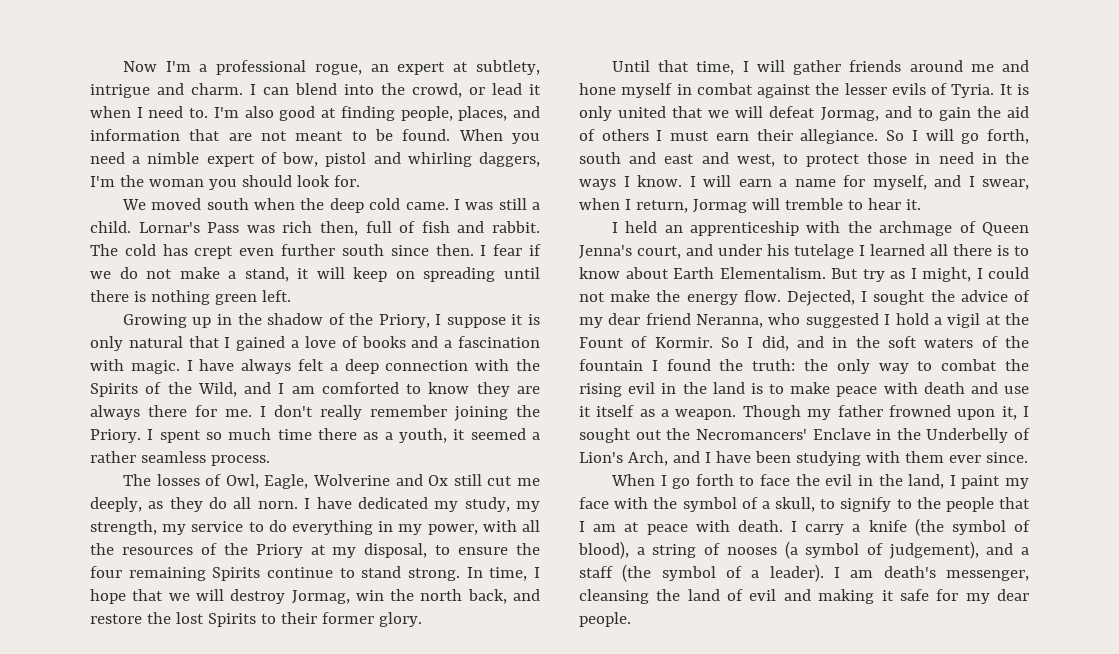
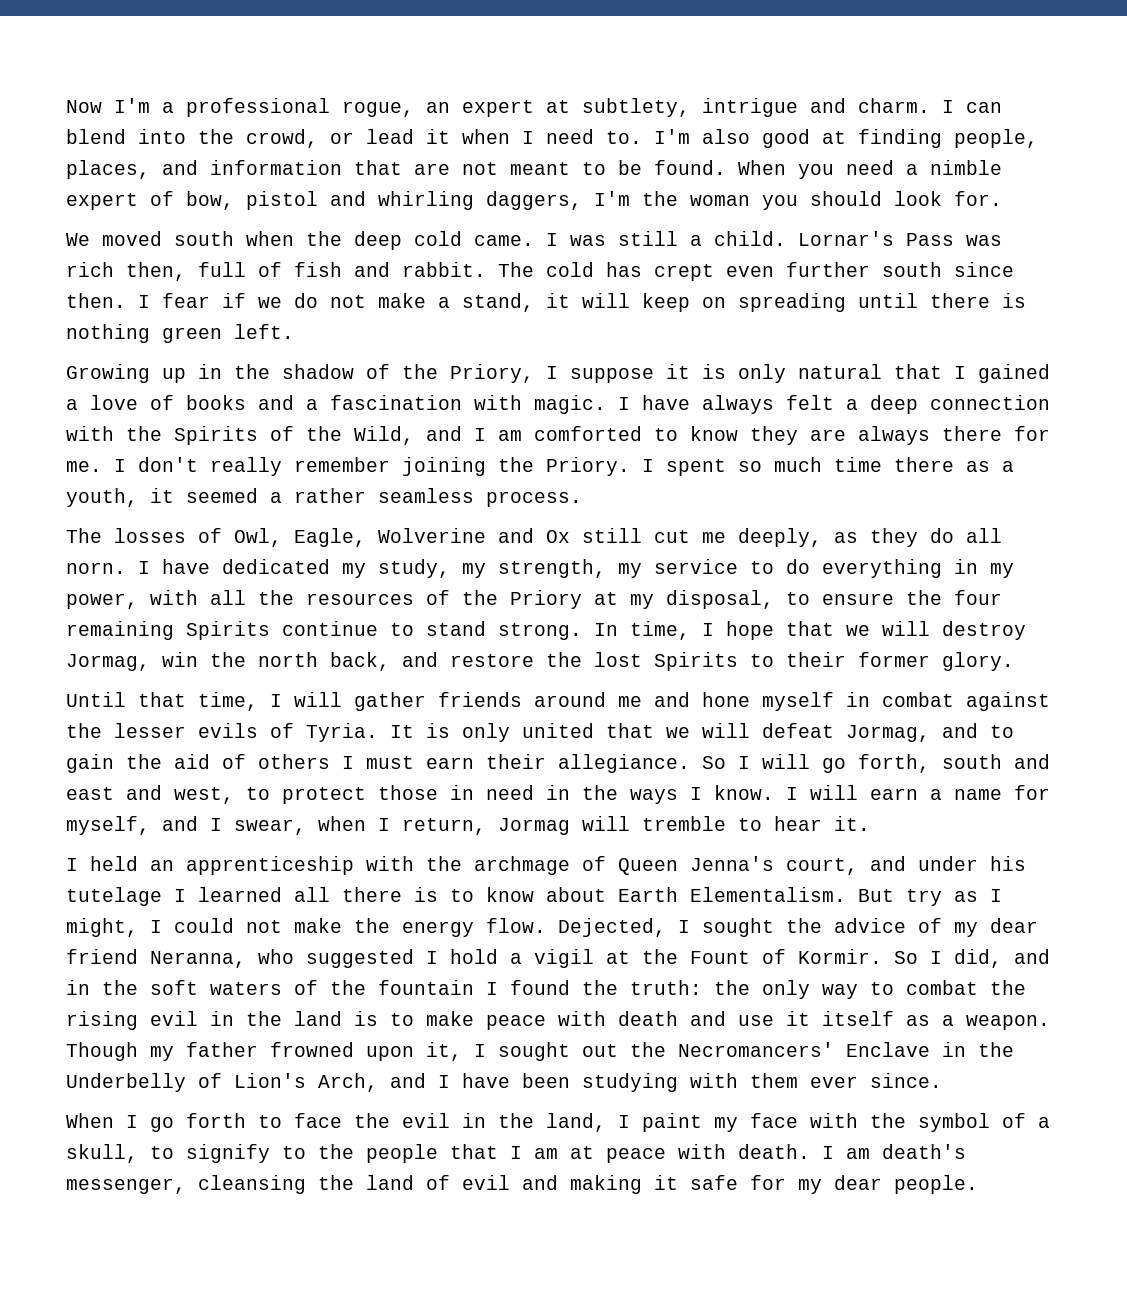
- I carry a knife (the symbol of blood), a string of nooses (a symbol of judgement), and a staff (the symbol of a leader). I am death's messenger, cleansing the land of evil and making it safe for my dear people.
+ I am death's messenger, cleansing the land of evil and making it safe for my dear people.

